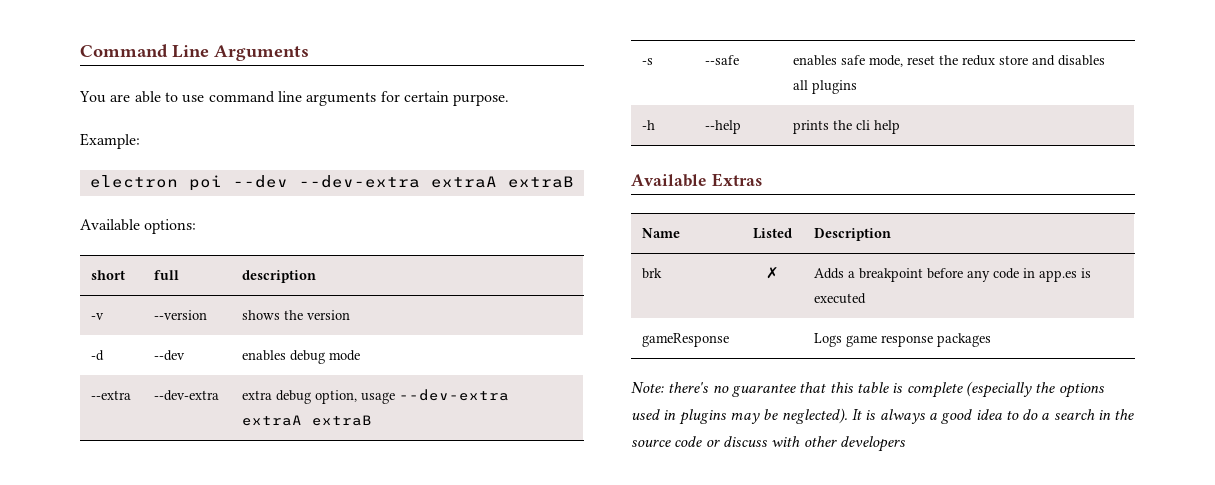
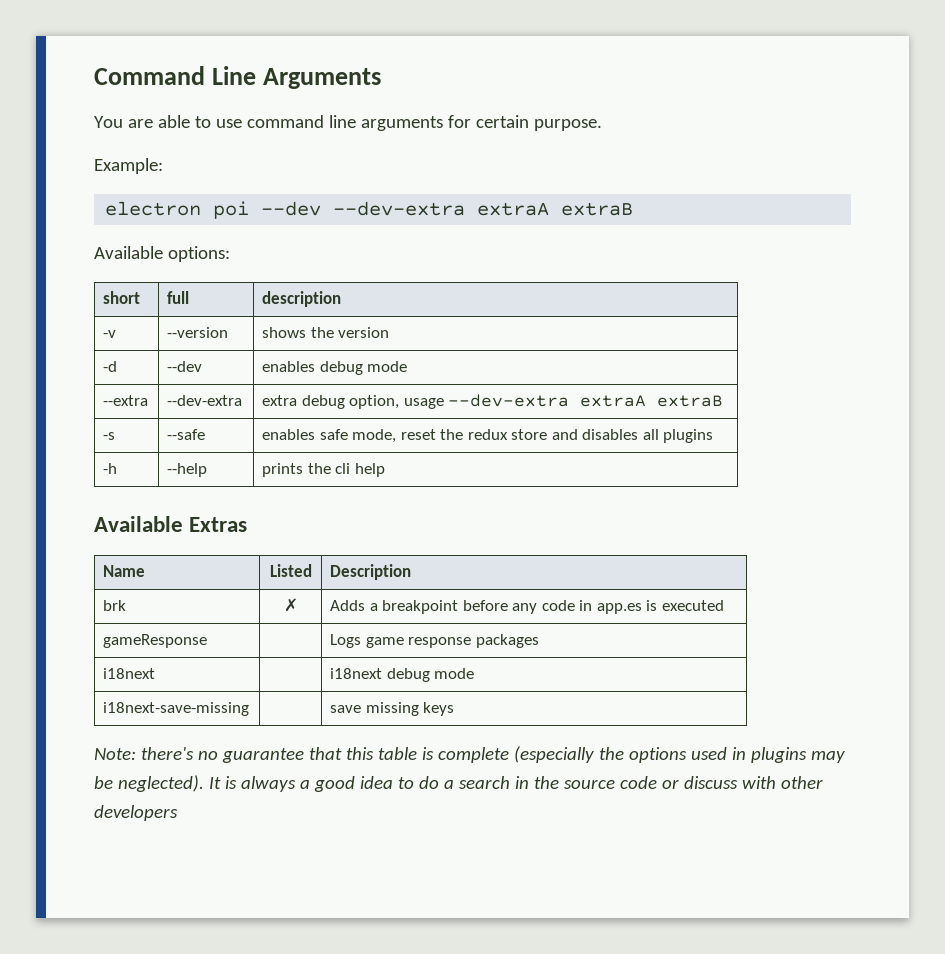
+ i18next | | i18next debug mode
+ i18next-save-missing | | save missing keys

